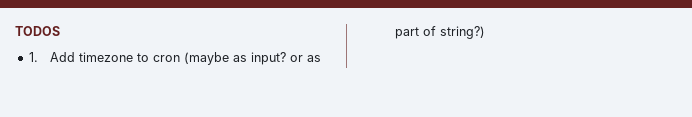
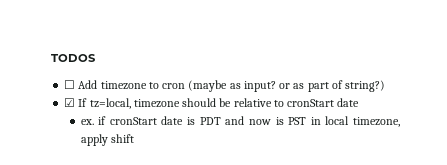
- 1. Add timezone to cron (maybe as input? or as part of string?)
+ ☐ Add timezone to cron (maybe as input? or as part of string?)
+ ☑ If tz=local, timezone should be relative to cronStart date
+ ex. if cronStart date is PDT and now is PST in local timezone, apply shift

